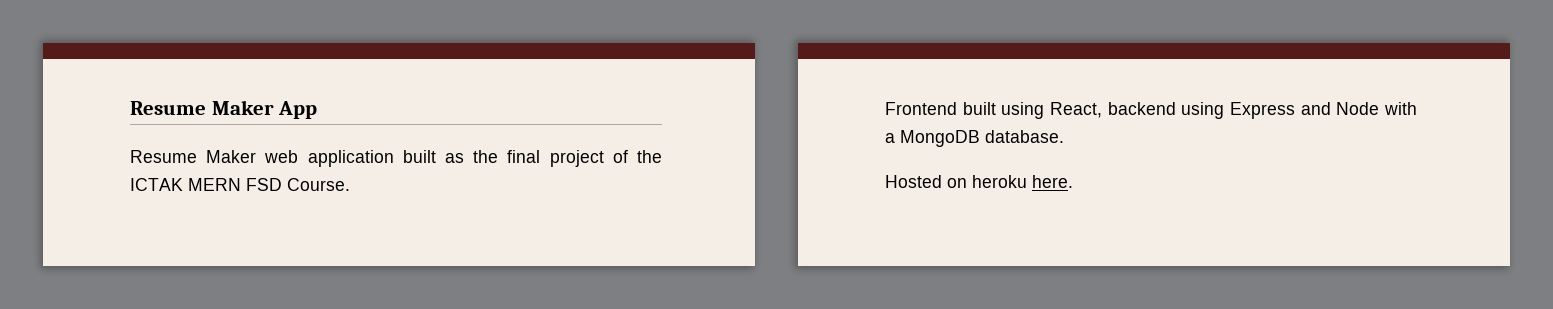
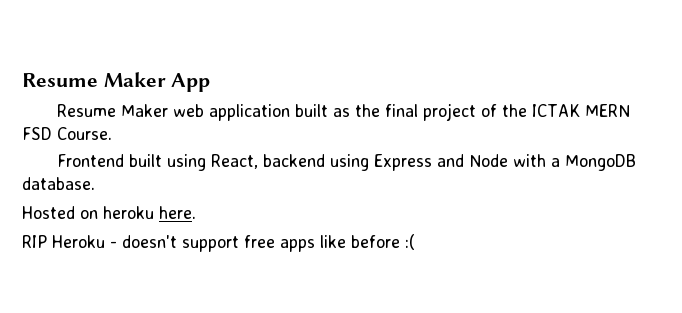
+ RIP Heroku - doesn't support free apps like before :(

